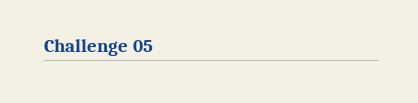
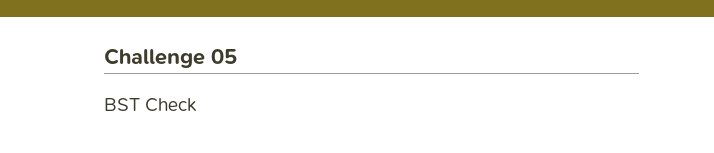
+ BST Check

